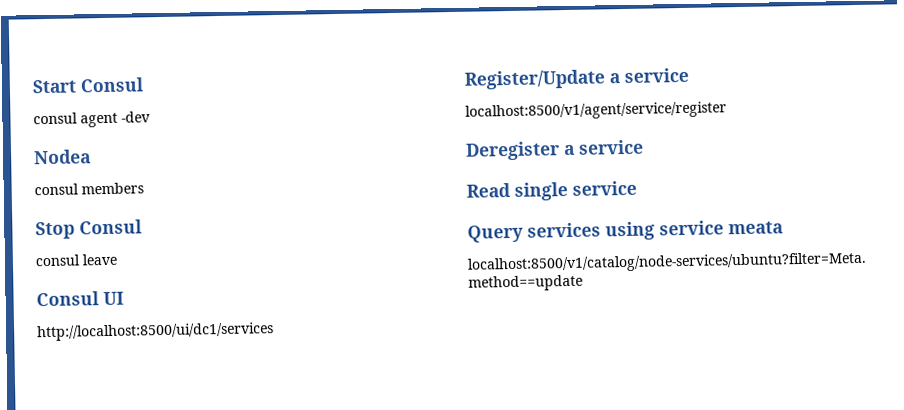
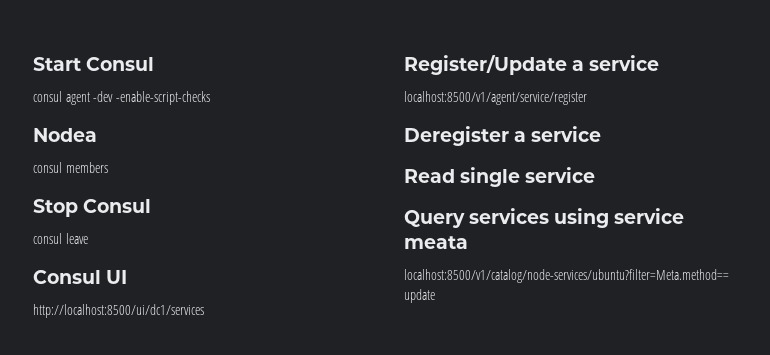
- consul agent -dev
+ consul agent -dev -enable-script-checks

